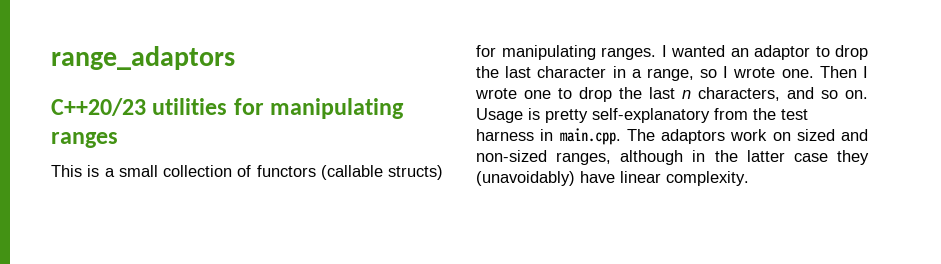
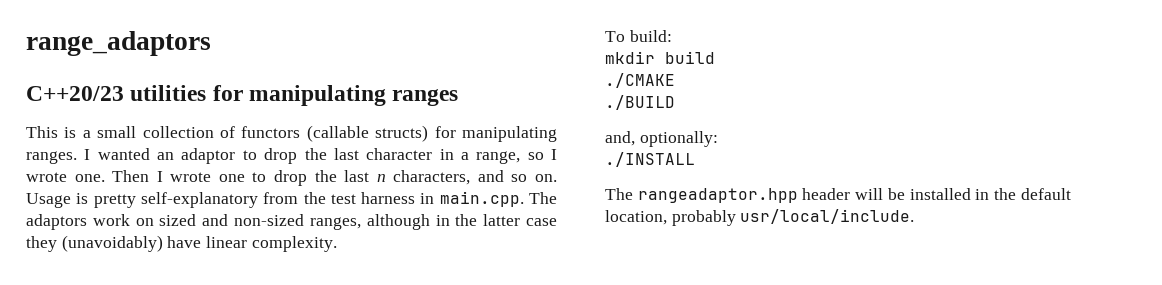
+ To build:
+ mkdir build
+ ./CMAKE
+ ./BUILD
+ and, optionally:
+ ./INSTALL
+ The rangeadaptor.hpp header will be installed in the default location, probably usr/local/include.

